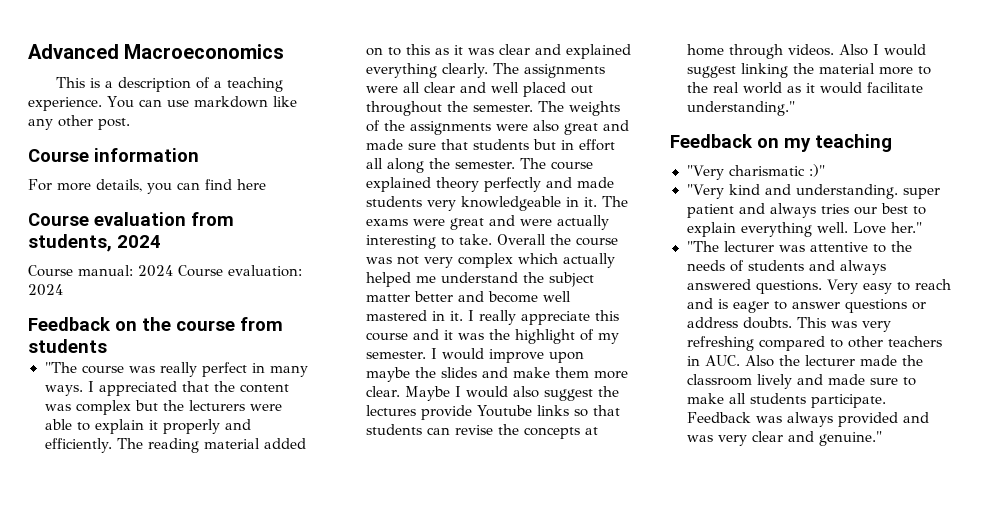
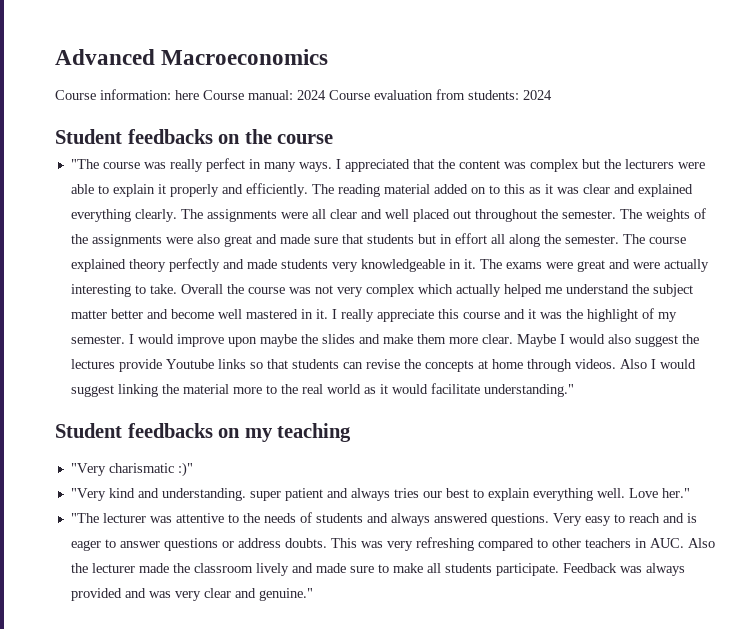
- This is a description of a teaching experience. You can use markdown like any other post.
- Course information
- For more details, you can find here
- Course evaluation from students, 2024
- Course manual: 2024 Course evaluation: 2024
- Feedback on the course from students
+ Course information: here Course manual: 2024 Course evaluation from students: 2024
+ Student feedbacks on the course
- Feedback on my teaching
+ Student feedbacks on my teaching

